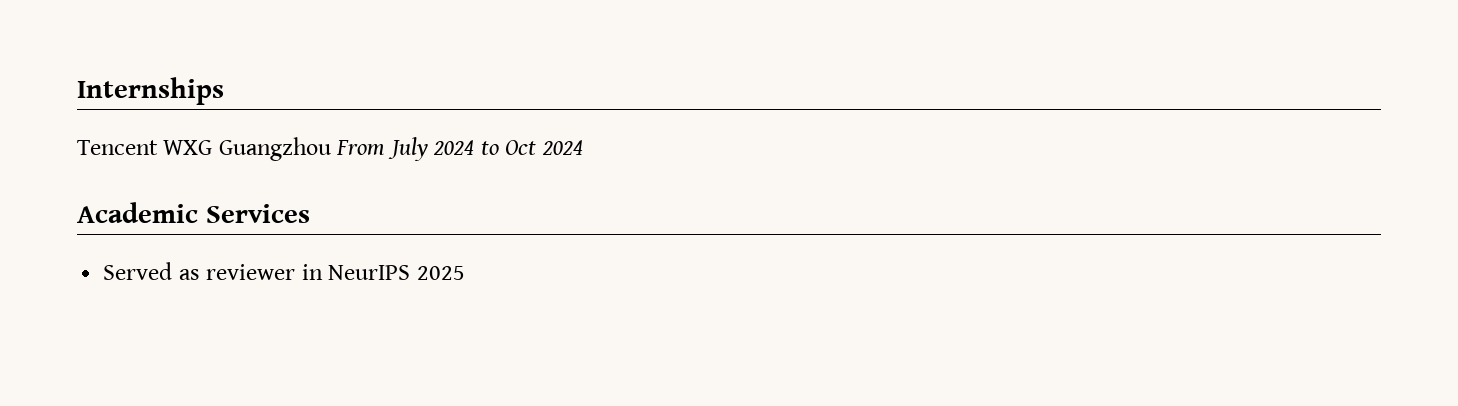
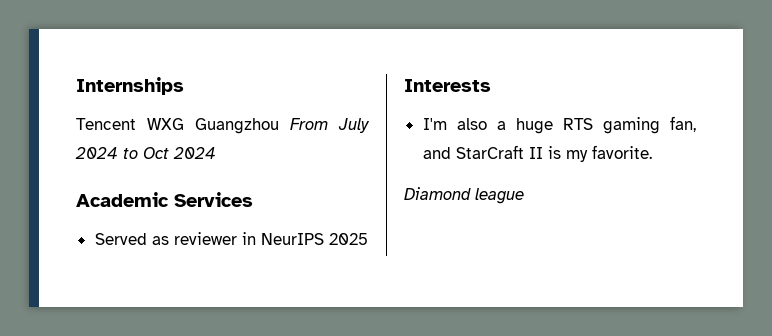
+ Interests
+ I'm also a huge RTS gaming fan, and StarCraft II is my favorite.
+ Diamond league

